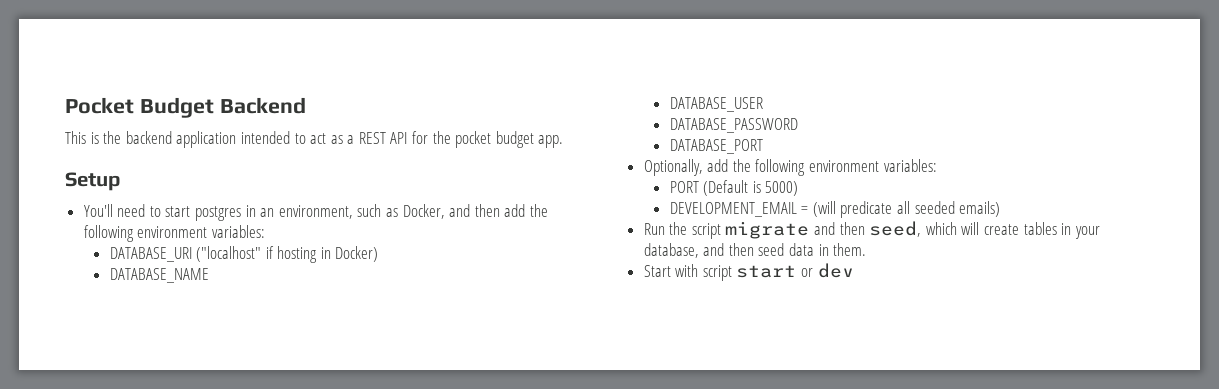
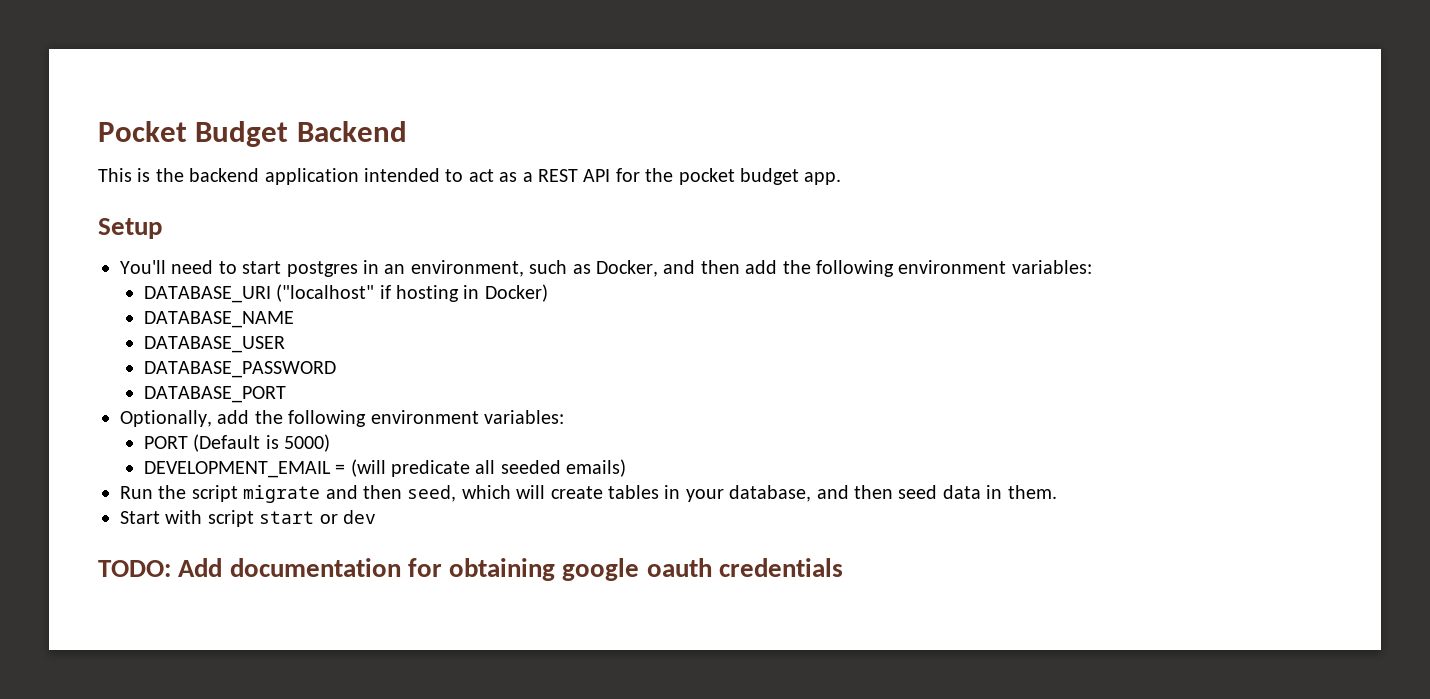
+ TODO: Add documentation for obtaining google oauth credentials

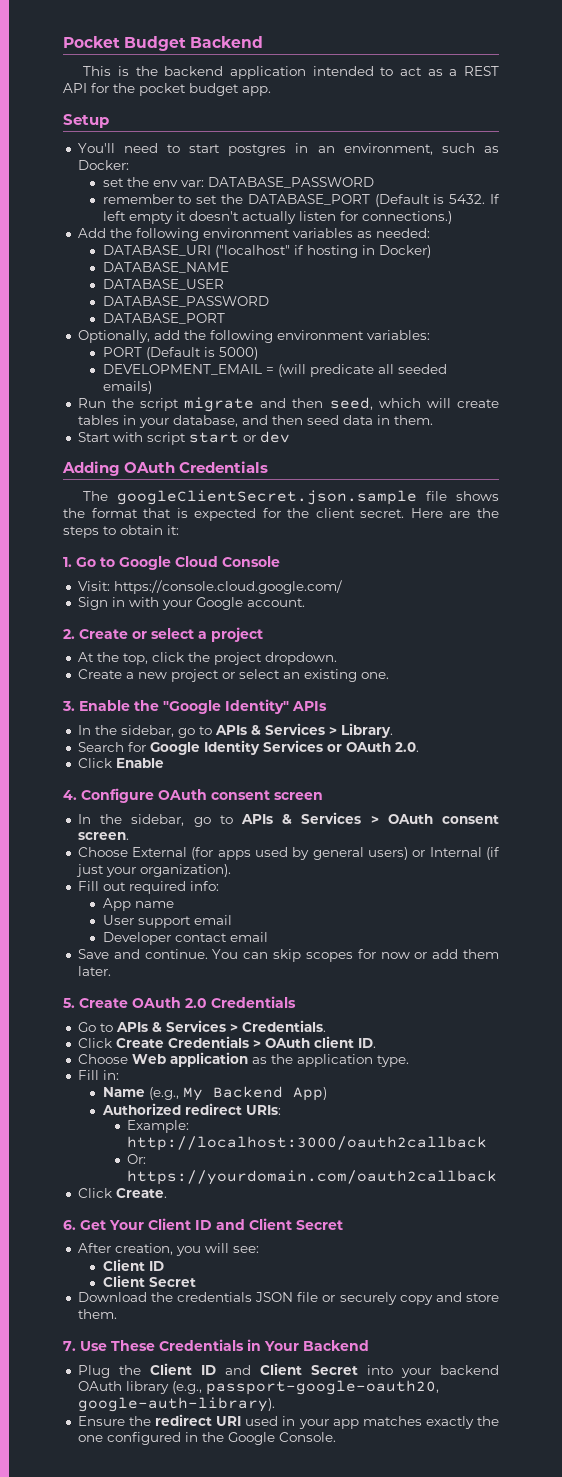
- You'll need to start postgres in an environment, such as Docker, and then add the following environment variables:
+ You'll need to start postgres in an environment, such as Docker:
+ set the env var: DATABASE_PASSWORD
+ remember to set the DATABASE_PORT (Default is 5432. If left empty it doesn't actually listen for connections.)
+ Add the following environment variables as needed:
- TODO: Add documentation for obtaining google oauth credentials
+ Adding OAuth Credentials
+ The googleClientSecret.json.sample file shows the format that is expected for the client secret. Here are the steps to obtain it:
+ 1. Go to Google Cloud Console
+ Visit: https://console.cloud.google.com/
+ Sign in with your Google account.
+ 2. Create or select a project
+ At the top, click the project dropdown.
+ Create a new project or select an existing one.
+ 3. Enable the "Google Identity" APIs
+ In the sidebar, go to APIs & Services > Library.
+ Search for Google Identity Services or OAuth 2.0.
+ Click Enable
+ 4. Configure OAuth consent screen
+ In the sidebar, go to APIs & Services > OAuth consent screen.
+ Choose External (for apps used by general users) or Internal (if just your organization).
+ Fill out required info:
+ App name
+ User support email
+ Developer contact email
+ Save and continue. You can skip scopes for now or add them later.
+ 5. Create OAuth 2.0 Credentials
+ Go to APIs & Services > Credentials.
+ Click Create Credentials > OAuth client ID.
+ Choose Web application as the application type.
+ Fill in:
+ Name (e.g., My Backend App)
+ Authorized redirect URIs:
+ Example: http://localhost:3000/oauth2callback
+ Or: https://yourdomain.com/oauth2callback
+ Click Create.
+ 6. Get Your Client ID and Client Secret
+ After creation, you will see:
+ Client ID
+ Client Secret
+ Download the credentials JSON file or securely copy and store them.
+ 7. Use These Credentials in Your Backend
+ Plug the Client ID and Client Secret into your backend OAuth library (e.g., passport-google-oauth20, google-auth-library).
+ Ensure the redirect URI used in your app matches exactly the one configured in the Google Console.

